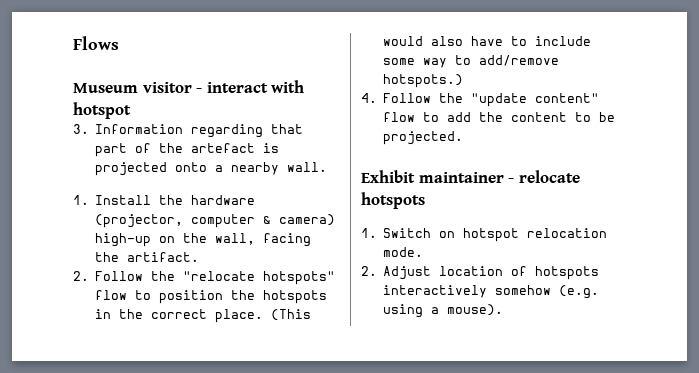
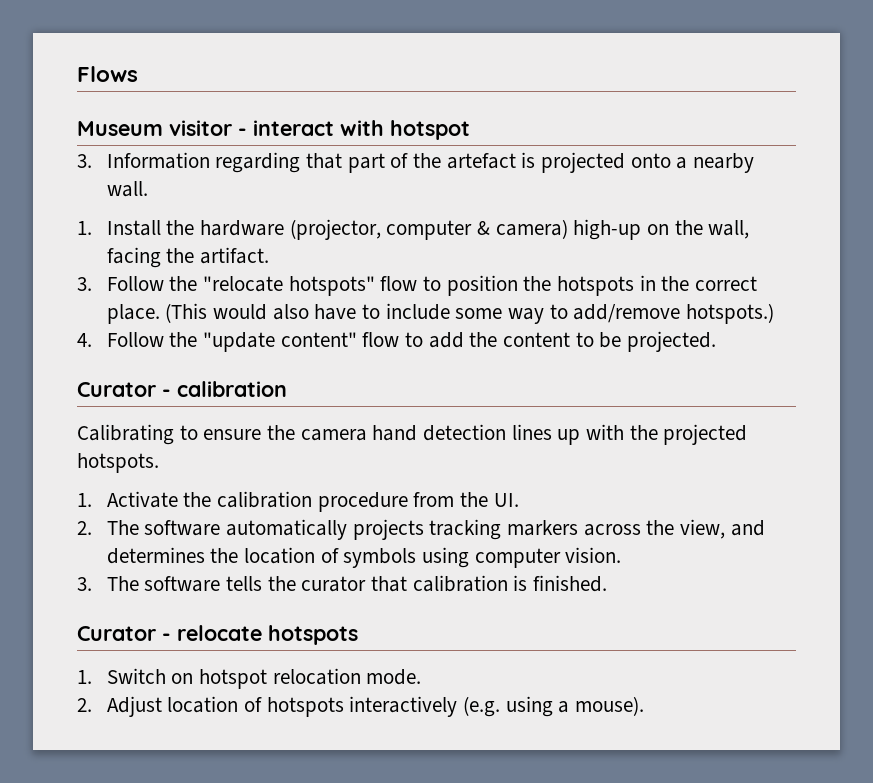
- 2. Follow the "relocate hotspots" flow to position the hotspots in the correct place.
+ 3. Follow the "relocate hotspots" flow to position the hotspots in the correct place.
- Exhibit maintainer - relocate hotspots
+ Curator - calibration
+ Calibrating to ensure the camera hand detection lines up with the projected hotspots.
+ 1. Activate the calibration procedure from the UI.
+ 2. The software automatically projects tracking markers across the view, and determines the location of symbols using computer vision.
+ 3. The software tells the curator that calibration is finished.
+ Curator - relocate hotspots
- 2. Adjust location of hotspots interactively somehow (e.g. using a mouse).
+ 2. Adjust location of hotspots interactively (e.g. using a mouse).

